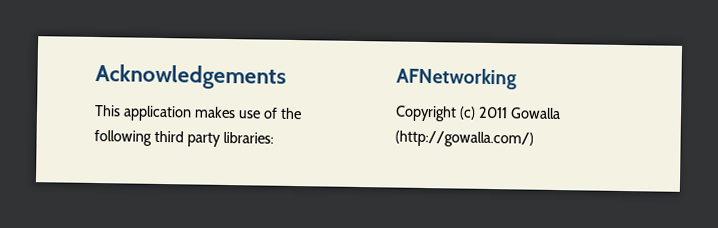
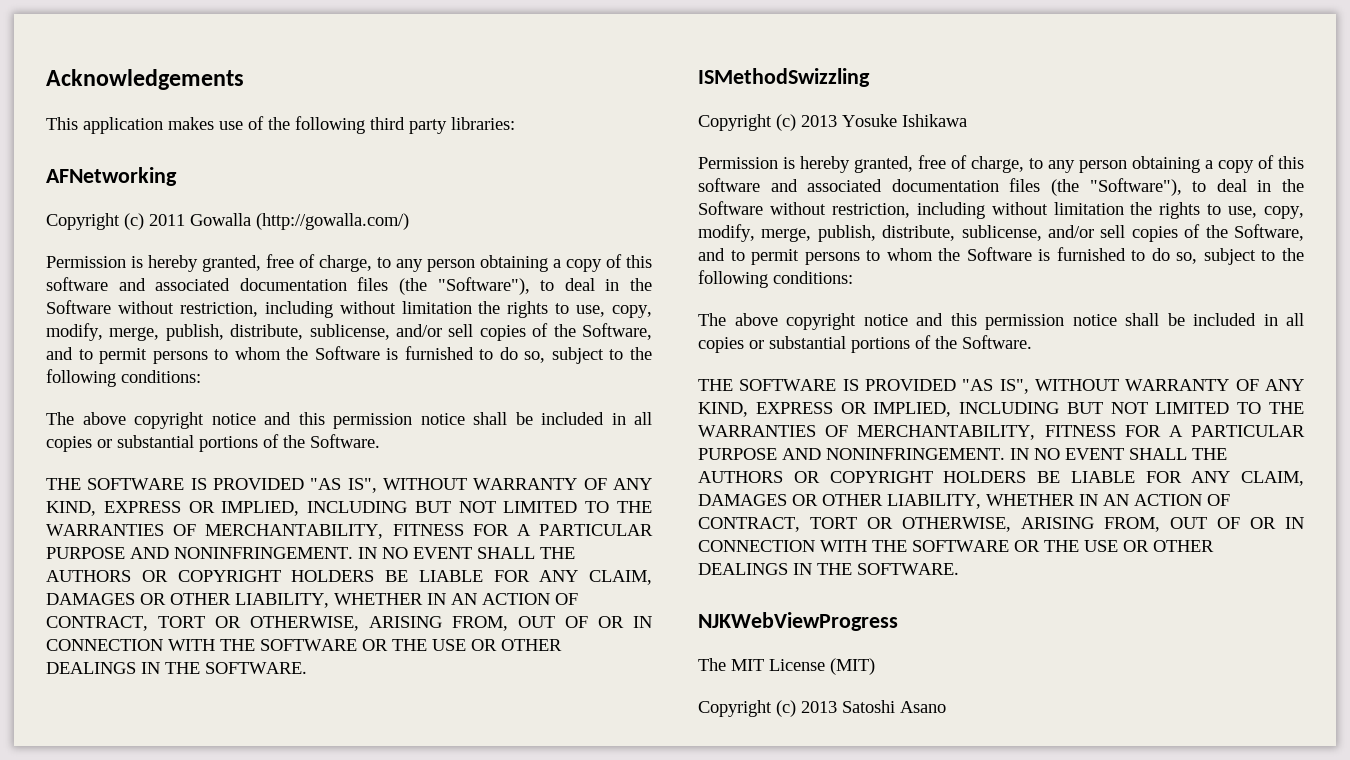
  Copyright (c) 2011 Gowalla (http://gowalla.com/)
+ Permission is hereby granted, free of charge, to any person obtaining a copy of this software and associated documentation files (the "Software"), to deal in the Software without restriction, including without limitation the rights to use, copy, modify, merge, publish, distribute, sublicense, and/or sell copies of the Software, and to permit persons to whom the Software is furnished to do so, subject to the following conditions:
+ The above copyright notice and this permission notice shall be included in all copies or substantial portions of the Software.
+ THE SOFTWARE IS PROVIDED "AS IS", WITHOUT WARRANTY OF ANY KIND, EXPRESS OR IMPLIED, INCLUDING BUT NOT LIMITED TO THE WARRANTIES OF MERCHANTABILITY, FITNESS FOR A PARTICULAR PURPOSE AND NONINFRINGEMENT. IN NO EVENT SHALL THE AUTHORS OR COPYRIGHT HOLDERS BE LIABLE FOR ANY CLAIM, DAMAGES OR OTHER LIABILITY, WHETHER IN AN ACTION OF CONTRACT, TORT OR OTHERWISE, ARISING FROM, OUT OF OR IN CONNECTION WITH THE SOFTWARE OR THE USE OR OTHER DEALINGS IN THE SOFTWARE.
+ ISMethodSwizzling
+ Copyright (c) 2013 Yosuke Ishikawa
+ Permission is hereby granted, free of charge, to any person obtaining a copy of this software and associated documentation files (the "Software"), to deal in the Software without restriction, including without limitation the rights to use, copy, modify, merge, publish, distribute, sublicense, and/or sell copies of the Software, and to permit persons to whom the Software is furnished to do so, subject to the following conditions:
+ The above copyright notice and this permission notice shall be included in all copies or substantial portions of the Software.
+ THE SOFTWARE IS PROVIDED "AS IS", WITHOUT WARRANTY OF ANY KIND, EXPRESS OR IMPLIED, INCLUDING BUT NOT LIMITED TO THE WARRANTIES OF MERCHANTABILITY, FITNESS FOR A PARTICULAR PURPOSE AND NONINFRINGEMENT. IN NO EVENT SHALL THE AUTHORS OR COPYRIGHT HOLDERS BE LIABLE FOR ANY CLAIM, DAMAGES OR OTHER LIABILITY, WHETHER IN AN ACTION OF CONTRACT, TORT OR OTHERWISE, ARISING FROM, OUT OF OR IN CONNECTION WITH THE SOFTWARE OR THE USE OR OTHER DEALINGS IN THE SOFTWARE.
+ NJKWebViewProgress
+ The MIT License (MIT)
+ Copyright (c) 2013 Satoshi Asano

